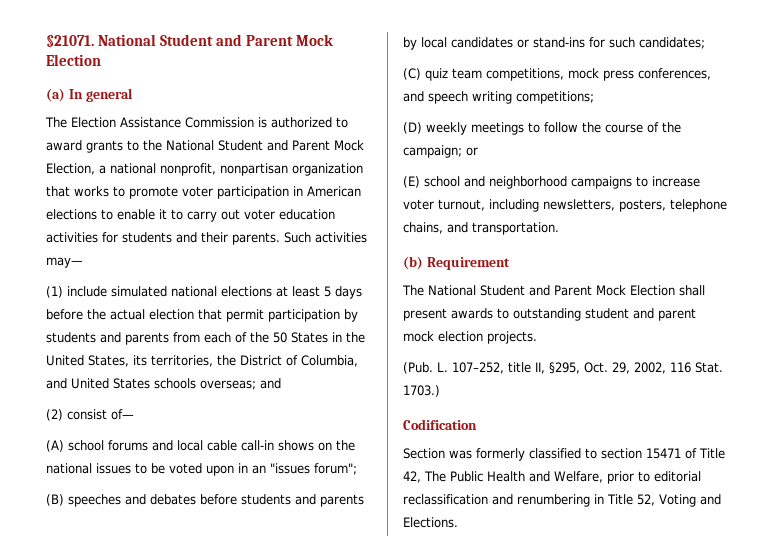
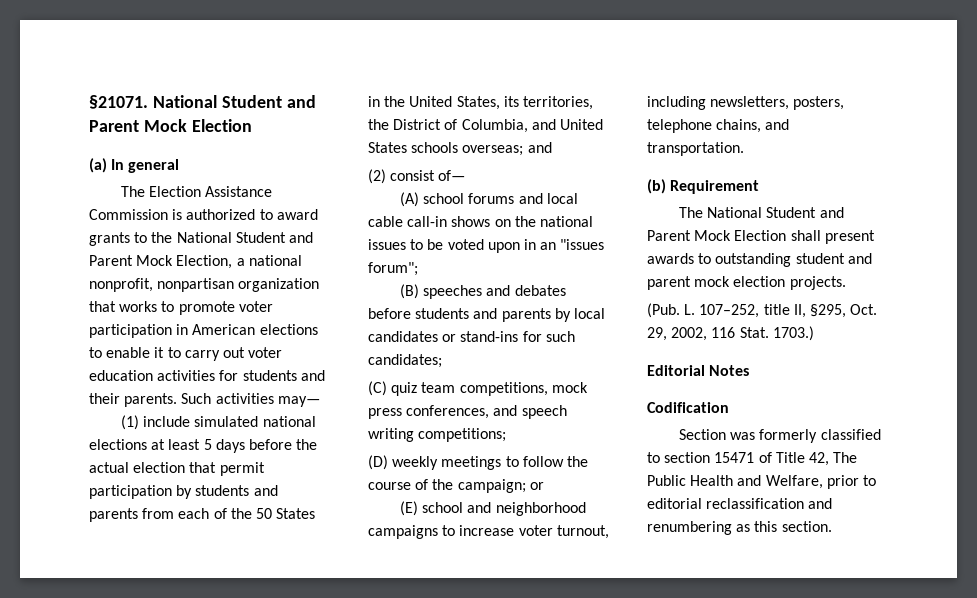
+ Editorial Notes
- Section was formerly classified to section 15471 of Title 42, The Public Health and Welfare, prior to editorial reclassification and renumbering in Title 52, Voting and Elections.
+ Section was formerly classified to section 15471 of Title 42, The Public Health and Welfare, prior to editorial reclassification and renumbering as this section.

